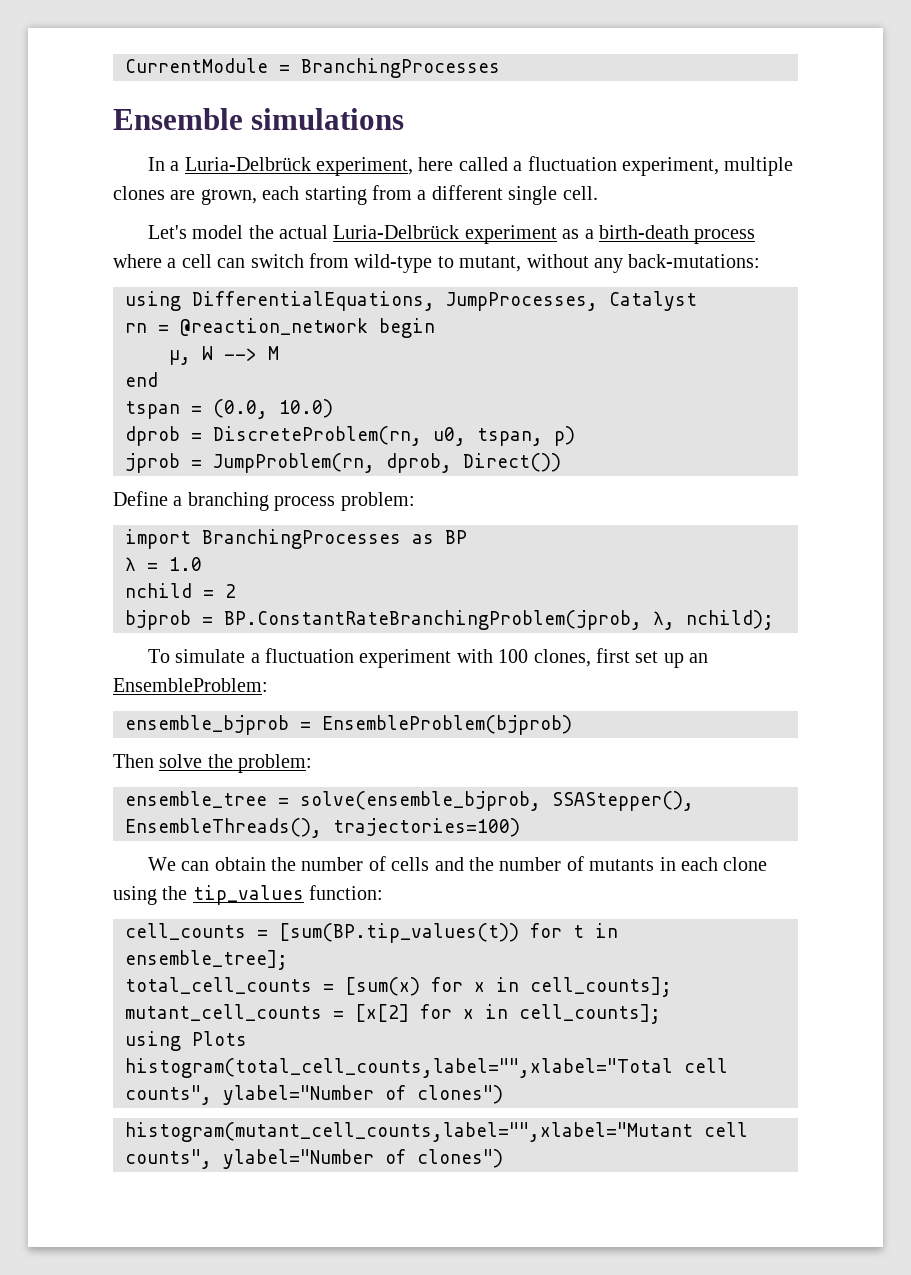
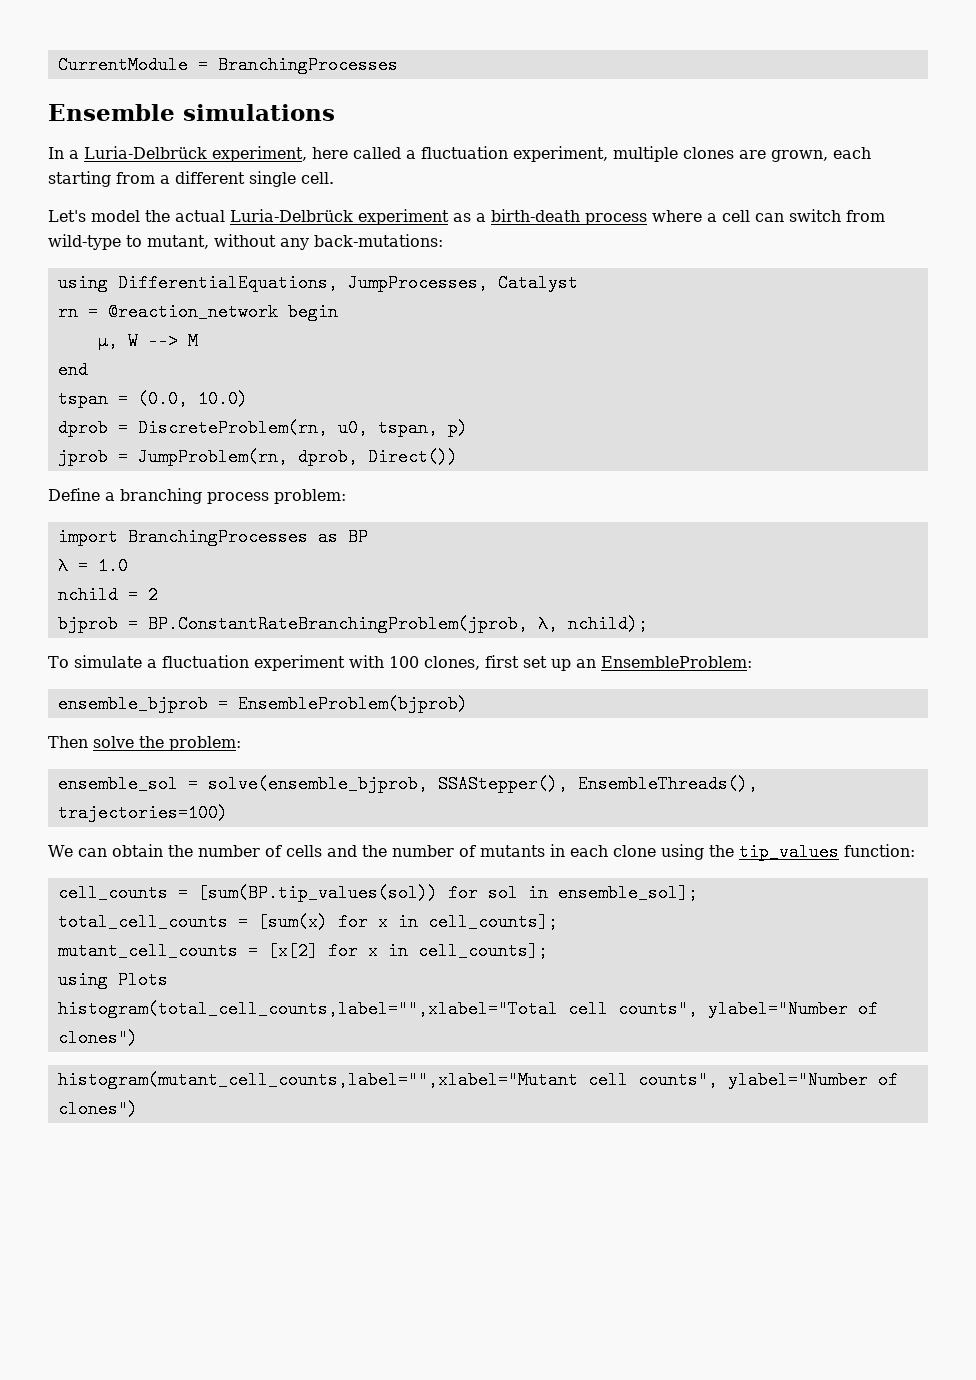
- ensemble_tree = solve(ensemble_bjprob, SSAStepper(), EnsembleThreads(), trajectories=100)
+ ensemble_sol = solve(ensemble_bjprob, SSAStepper(), EnsembleThreads(), trajectories=100)
- cell_counts = [sum(BP.tip_values(t)) for t in ensemble_tree];
+ cell_counts = [sum(BP.tip_values(sol)) for sol in ensemble_sol];

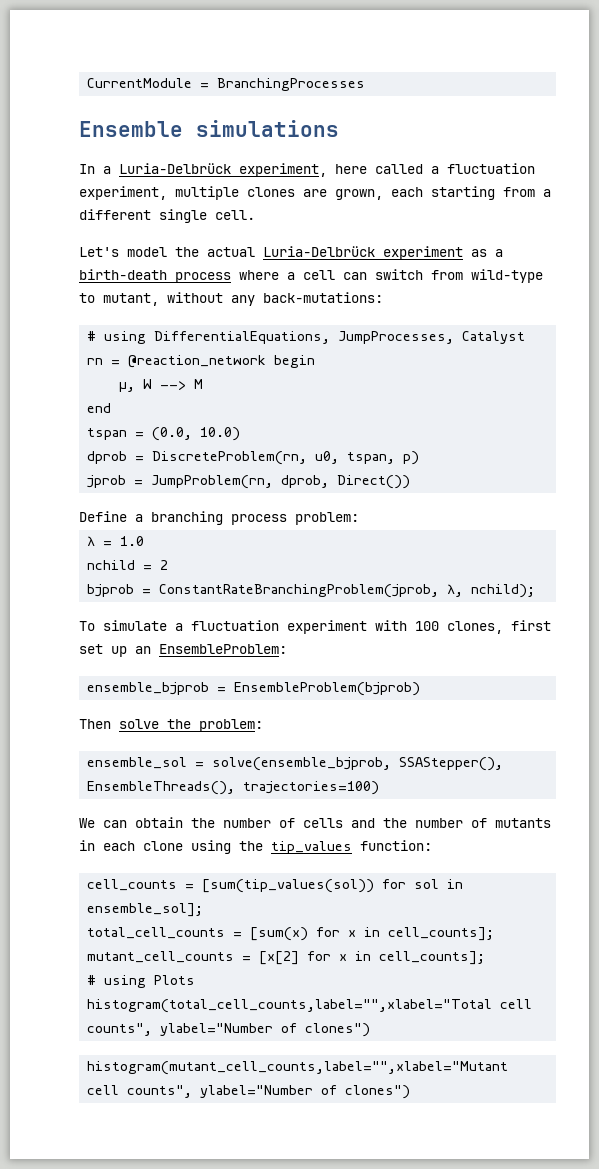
- using DifferentialEquations, JumpProcesses, Catalyst
+ # using DifferentialEquations, JumpProcesses, Catalyst
- import BranchingProcesses as BP
- bjprob = BP.ConstantRateBranchingProblem(jprob, λ, nchild);
+ bjprob = ConstantRateBranchingProblem(jprob, λ, nchild);
- cell_counts = [sum(BP.tip_values(sol)) for sol in ensemble_sol];
+ cell_counts = [sum(tip_values(sol)) for sol in ensemble_sol];
- using Plots
+ # using Plots

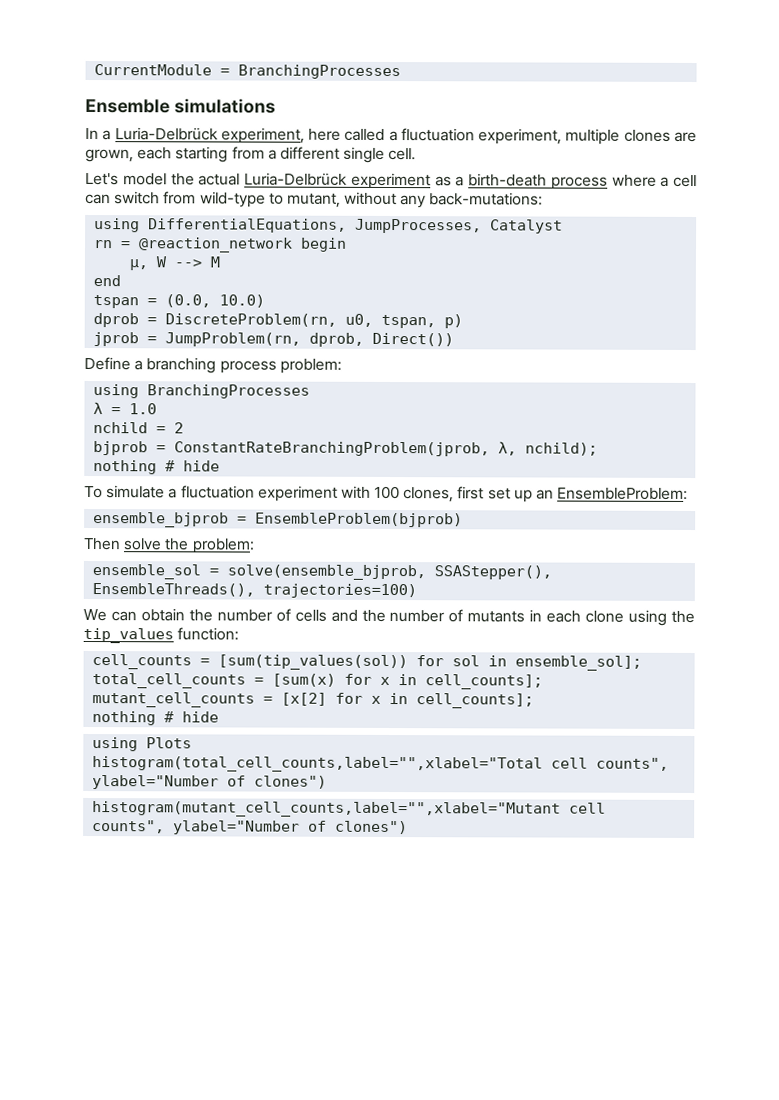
- # using DifferentialEquations, JumpProcesses, Catalyst
+ using DifferentialEquations, JumpProcesses, Catalyst
+ using BranchingProcesses
  bjprob = ConstantRateBranchingProblem(jprob, λ, nchild);
+ nothing # hide
  mutant_cell_counts = [x[2] for x in cell_counts];
- # using Plots
+ nothing # hide
+ using Plots

